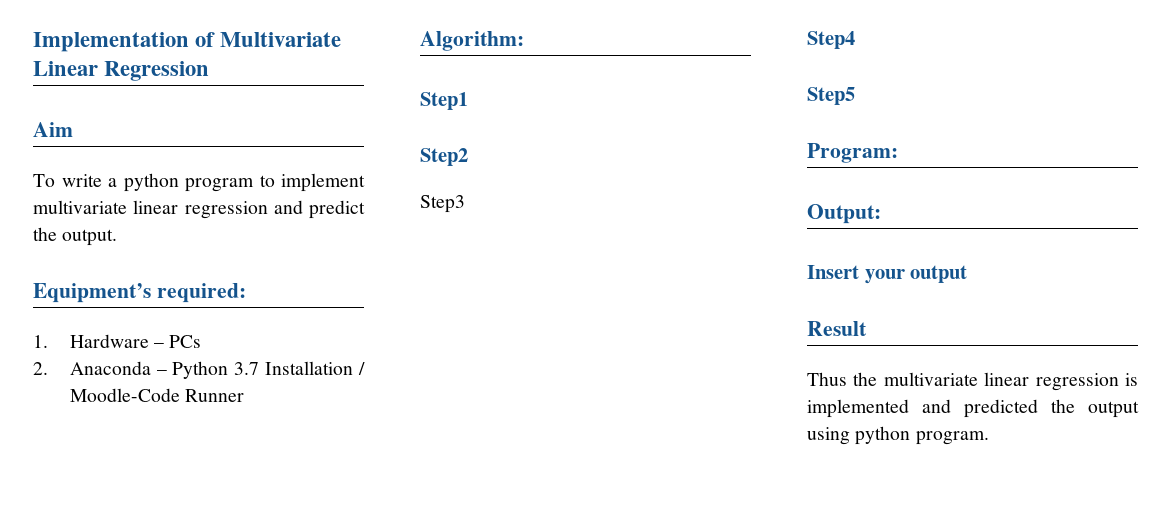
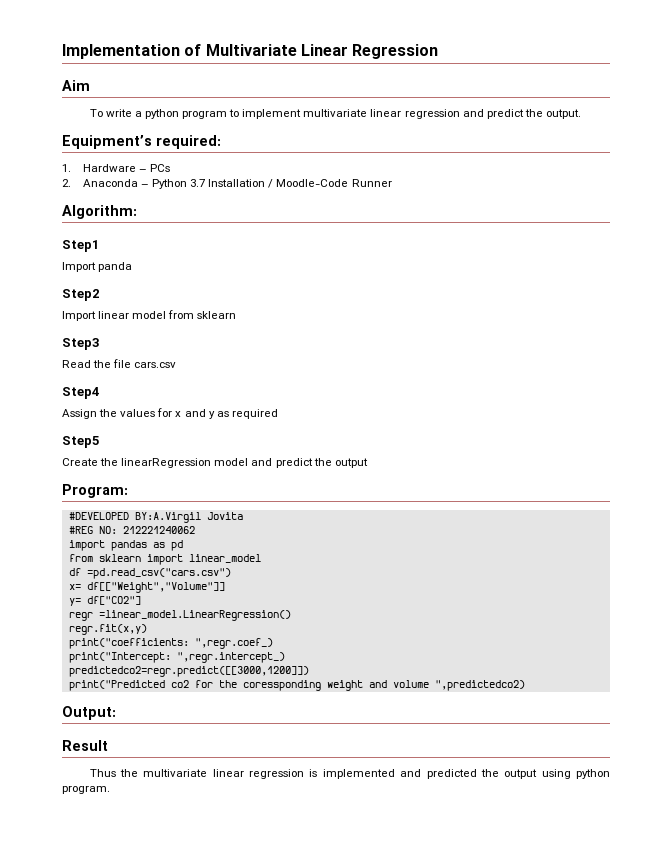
+ Import panda
+ Import linear model from sklearn
  Step3
+ Read the file cars.csv
  Step4
+ Assign the values for x and y as required
  Step5
+ Create the linearRegression model and predict the output
  Program:
+ #DEVELOPED BY:A.Virgil Jovita
+ #REG NO: 212221240062
+ import pandas as pd
+ from sklearn import linear_model
+ df =pd.read_csv("cars.csv")
+ x= df[["Weight","Volume"]]
+ y= df["CO2"]
+ regr =linear_model.LinearRegression()
+ regr.fit(x,y)
+ print("coefficients: ",regr.coef_)
+ print("Intercept: ",regr.intercept_)
+ predictedco2=regr.predict([[3000,1200]])
+ print("Predicted co2 for the coressponding weight and volume ",predictedco2)
  Output:
- Insert your output

